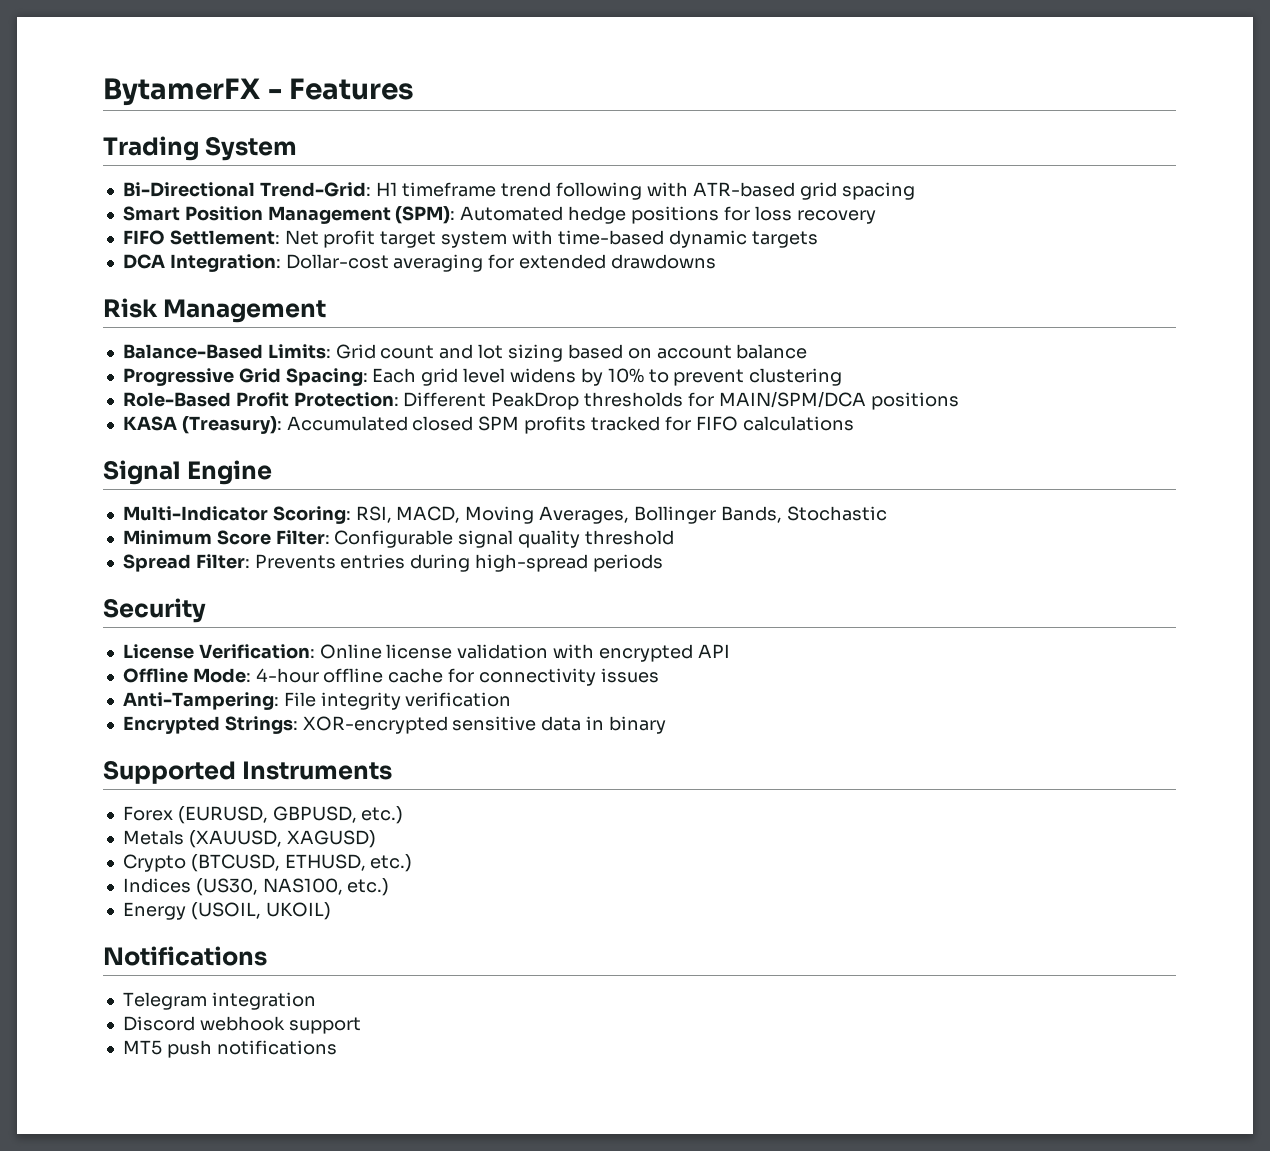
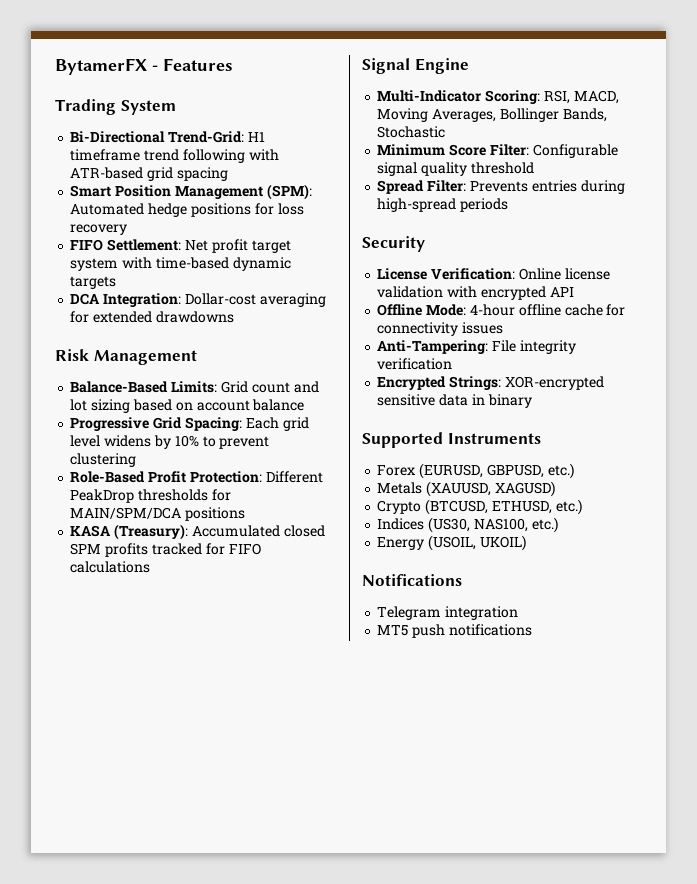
- Discord webhook support

